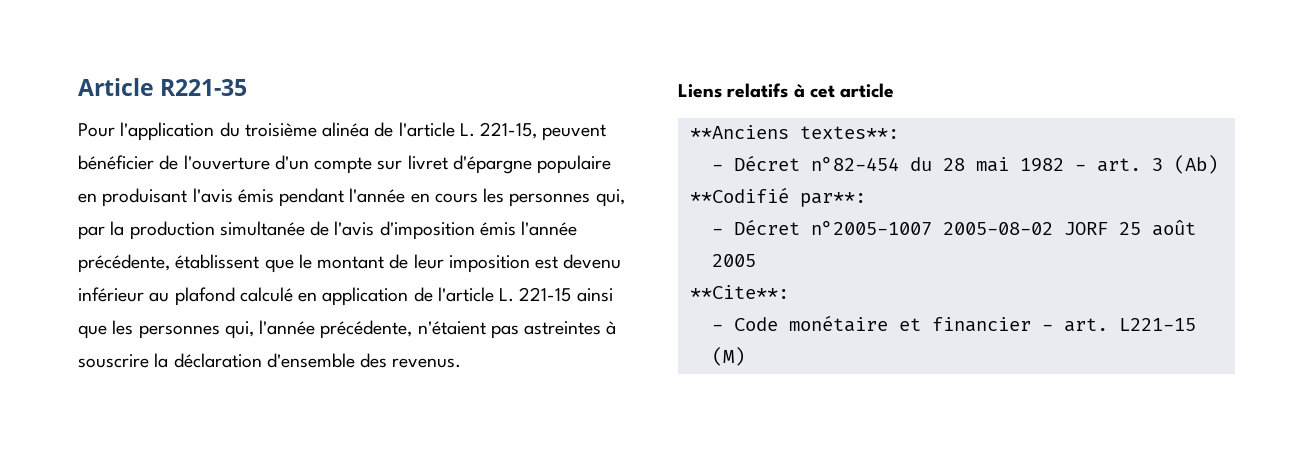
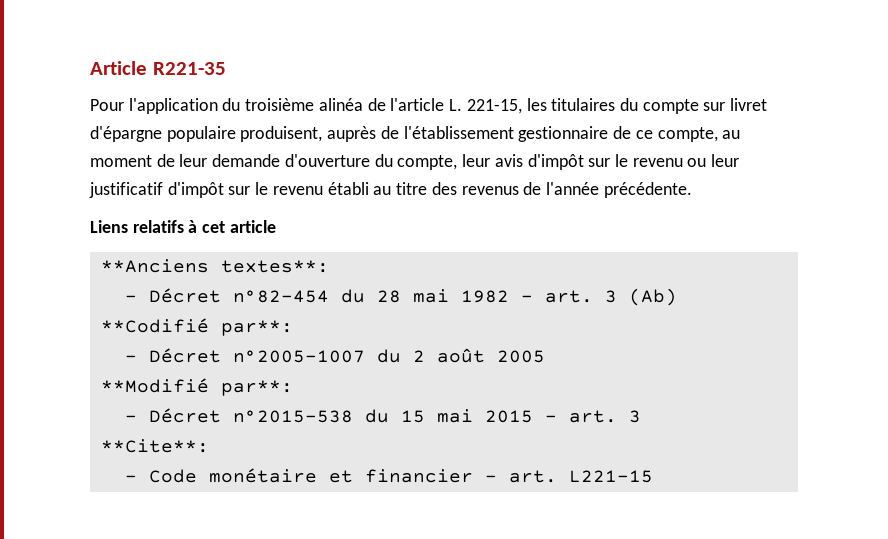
- Pour l'application du troisième alinéa de l'article L. 221-15, peuvent bénéficier de l'ouverture d'un compte sur livret d'épargne populaire en produisant l'avis émis pendant l'année en cours les personnes qui, par la production simultanée de l'avis d'imposition émis l'année précédente, établissent que le montant de leur imposition est devenu inférieur au plafond calculé en application de l'article L. 221-15 ainsi que les personnes qui, l'année précédente, n'étaient pas astreintes à souscrire la déclaration d'ensemble des revenus.
+ Pour l'application du troisième alinéa de l'article L. 221-15, les titulaires du compte sur livret d'épargne populaire produisent, auprès de l'établissement gestionnaire de ce compte, au moment de leur demande d'ouverture du compte, leur avis d'impôt sur le revenu ou leur justificatif d'impôt sur le revenu établi au titre des revenus de l'année précédente.
- - Décret n°2005-1007 2005-08-02 JORF 25 août 2005
+ - Décret n°2005-1007 du 2 août 2005
+ **Modifié par**:
+ - Décret n°2015-538 du 15 mai 2015 - art. 3
- - Code monétaire et financier - art. L221-15 (M)
+ - Code monétaire et financier - art. L221-15

